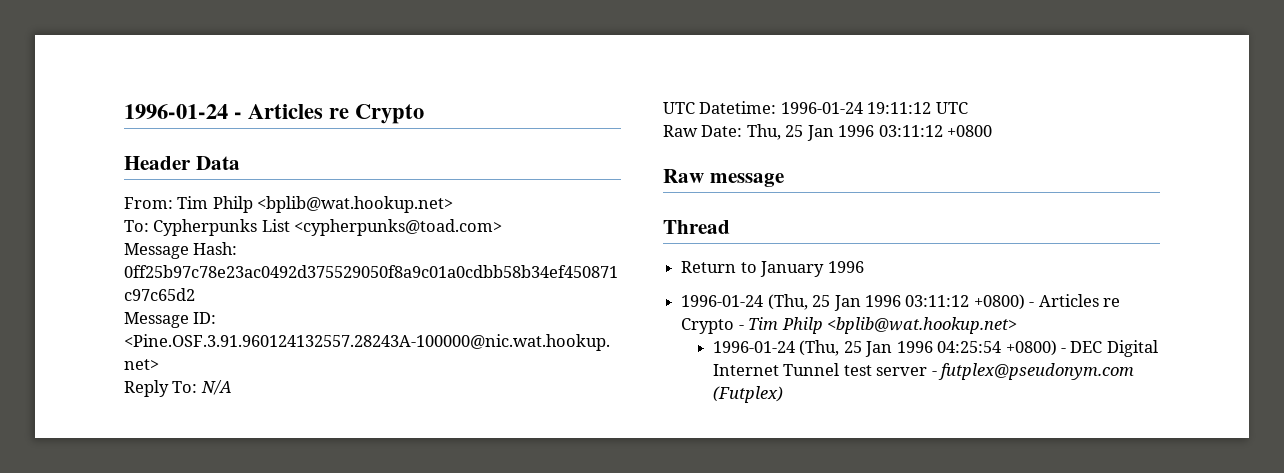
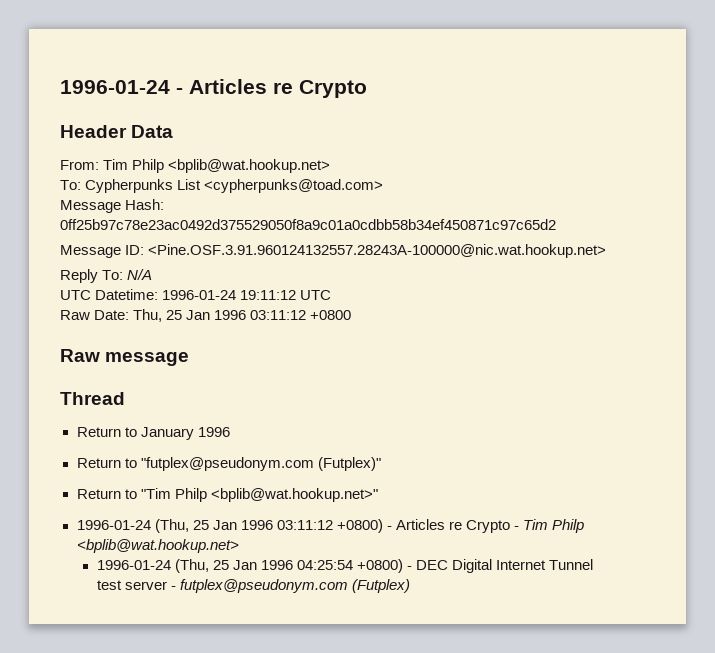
+ Return to "futplex@pseudonym.com (Futplex)"
+ Return to "Tim Philp <bplib@wat.hookup.net>"

